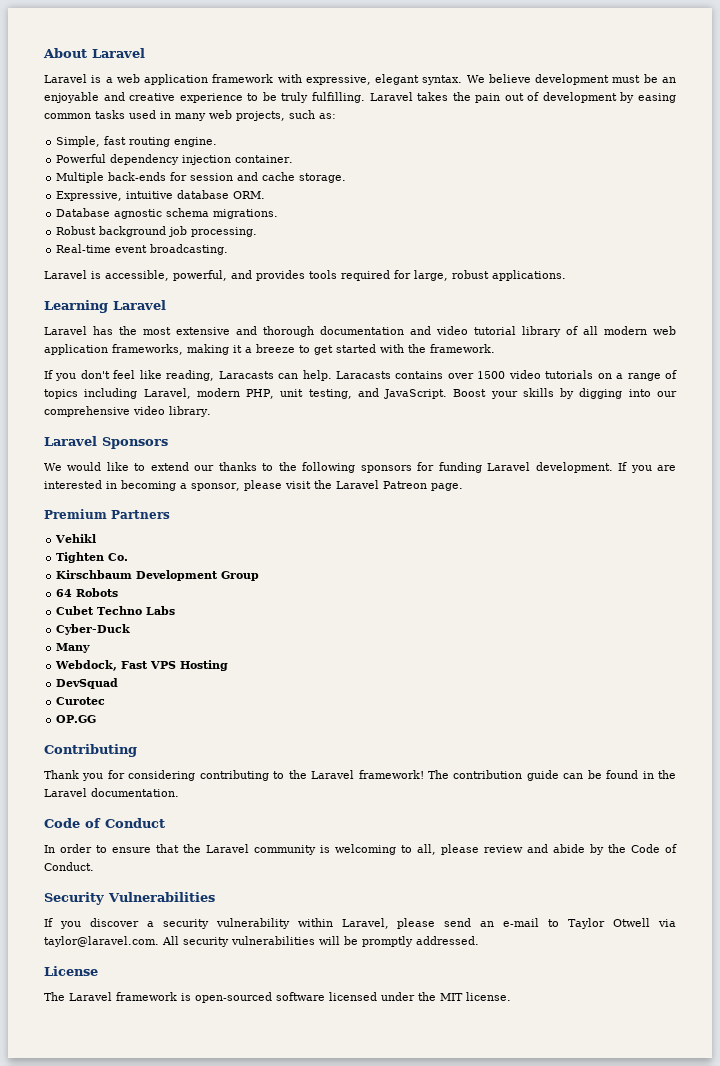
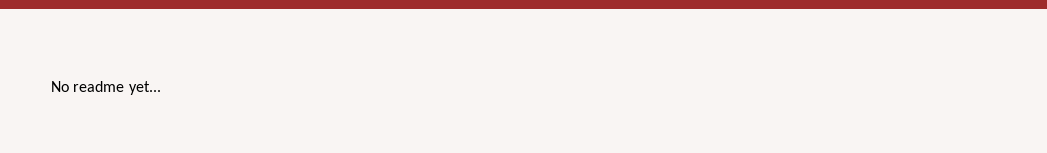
- About Laravel
- Laravel is a web application framework with expressive, elegant syntax. We believe development must be an enjoyable and creative experience to be truly fulfilling. Laravel takes the pain out of development by easing common tasks used in many web projects, such as:
- Simple, fast routing engine.
- Powerful dependency injection container.
- Multiple back-ends for session and cache storage.
- Expressive, intuitive database ORM.
- Database agnostic schema migrations.
- Robust background job processing.
- Real-time event broadcasting.
- Laravel is accessible, powerful, and provides tools required for large, robust applications.
- Learning Laravel
- Laravel has the most extensive and thorough documentation and video tutorial library of all modern web application frameworks, making it a breeze to get started with the framework.
- If you don't feel like reading, Laracasts can help. Laracasts contains over 1500 video tutorials on a range of topics including Laravel, modern PHP, unit testing, and JavaScript. Boost your skills by digging into our comprehensive video library.
- Laravel Sponsors
- We would like to extend our thanks to the following sponsors for funding Laravel development. If you are interested in becoming a sponsor, please visit the Laravel Patreon page.
- Premium Partners
- Vehikl
- Tighten Co.
- Kirschbaum Development Group
- 64 Robots
- Cubet Techno Labs
- Cyber-Duck
- Many
- Webdock, Fast VPS Hosting
- DevSquad
- Curotec
- OP.GG
- Contributing
- Thank you for considering contributing to the Laravel framework! The contribution guide can be found in the Laravel documentation.
- Code of Conduct
- In order to ensure that the Laravel community is welcoming to all, please review and abide by the Code of Conduct.
- Security Vulnerabilities
- If you discover a security vulnerability within Laravel, please send an e-mail to Taylor Otwell via taylor@laravel.com. All security vulnerabilities will be promptly addressed.
- License
- The Laravel framework is open-sourced software licensed under the MIT license.
+ No readme yet...

